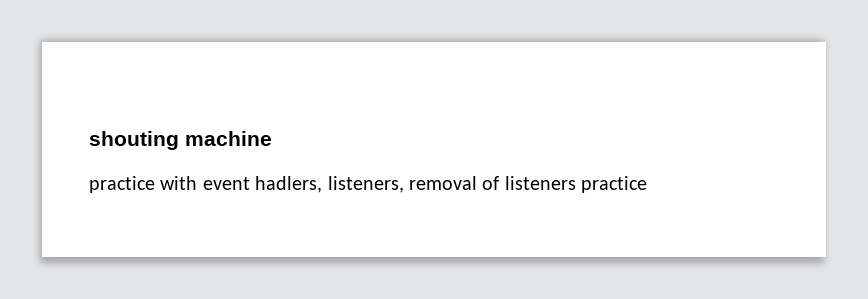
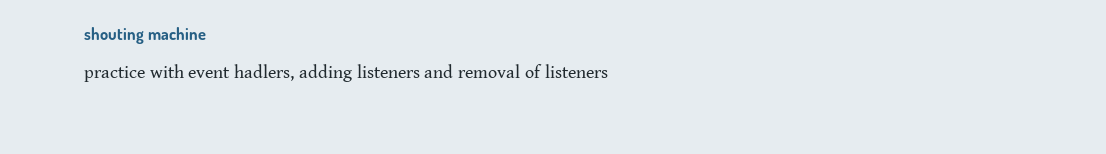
- practice with event hadlers, listeners, removal of listeners practice
+ practice with event hadlers, adding listeners and removal of listeners

